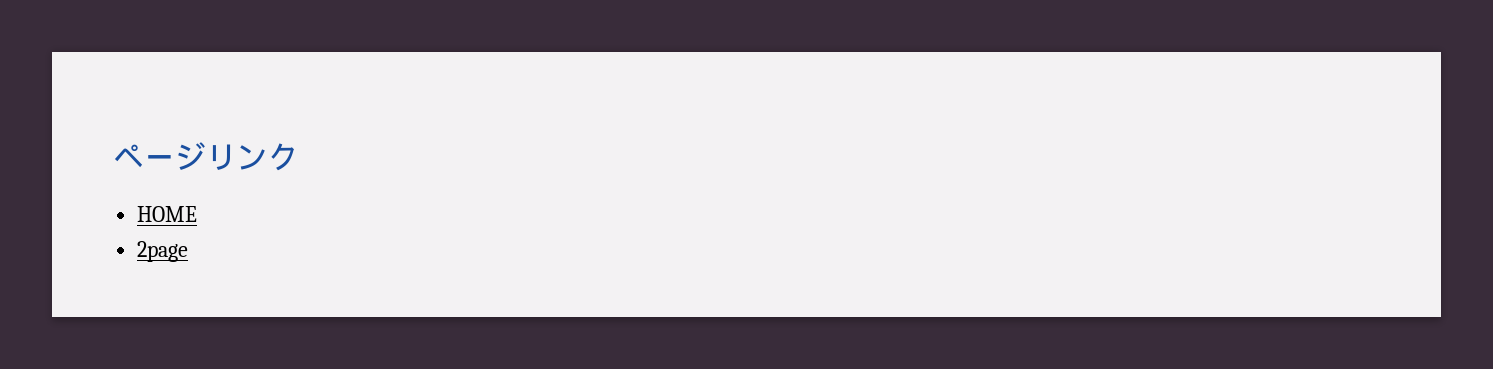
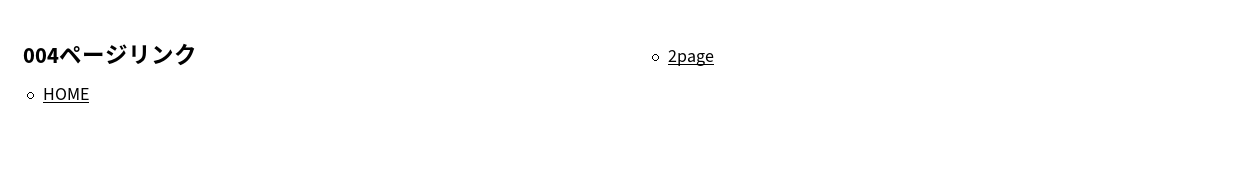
- ページリンク
+ 004ページリンク

